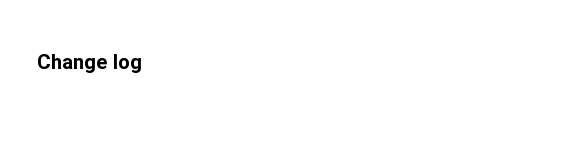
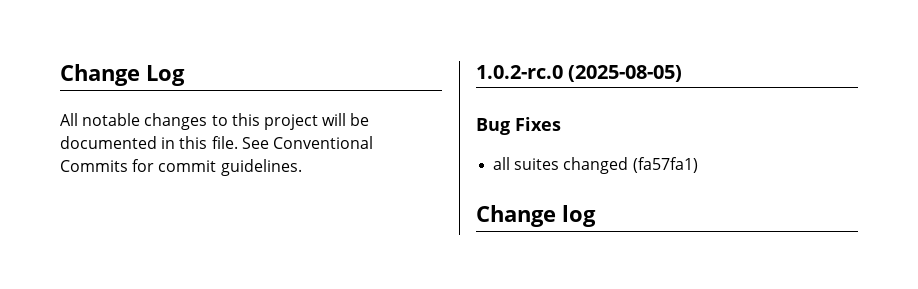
+ Change Log
+ All notable changes to this project will be documented in this file. See Conventional Commits for commit guidelines.
+ 1.0.2-rc.0 (2025-08-05)
+ Bug Fixes
+ all suites changed (fa57fa1)

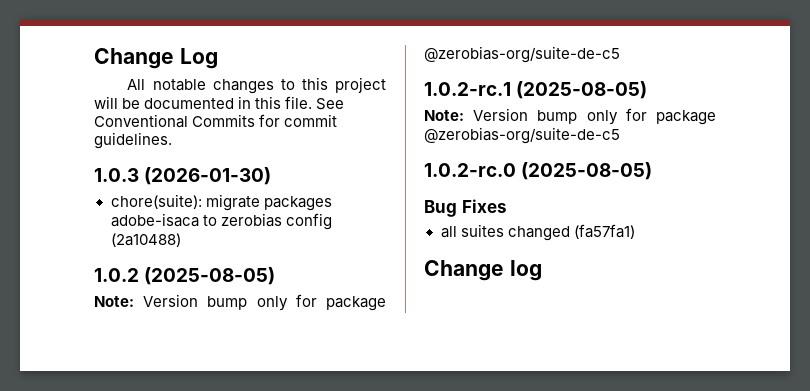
+ 1.0.3 (2026-01-30)
+ chore(suite): migrate packages adobe-isaca to zerobias config (2a10488)
+ 1.0.2 (2025-08-05)
+ Note: Version bump only for package @zerobias-org/suite-de-c5
+ 1.0.2-rc.1 (2025-08-05)
+ Note: Version bump only for package @zerobias-org/suite-de-c5

